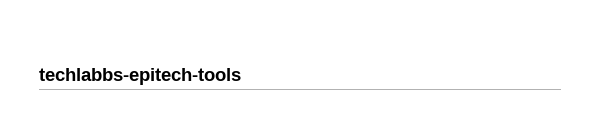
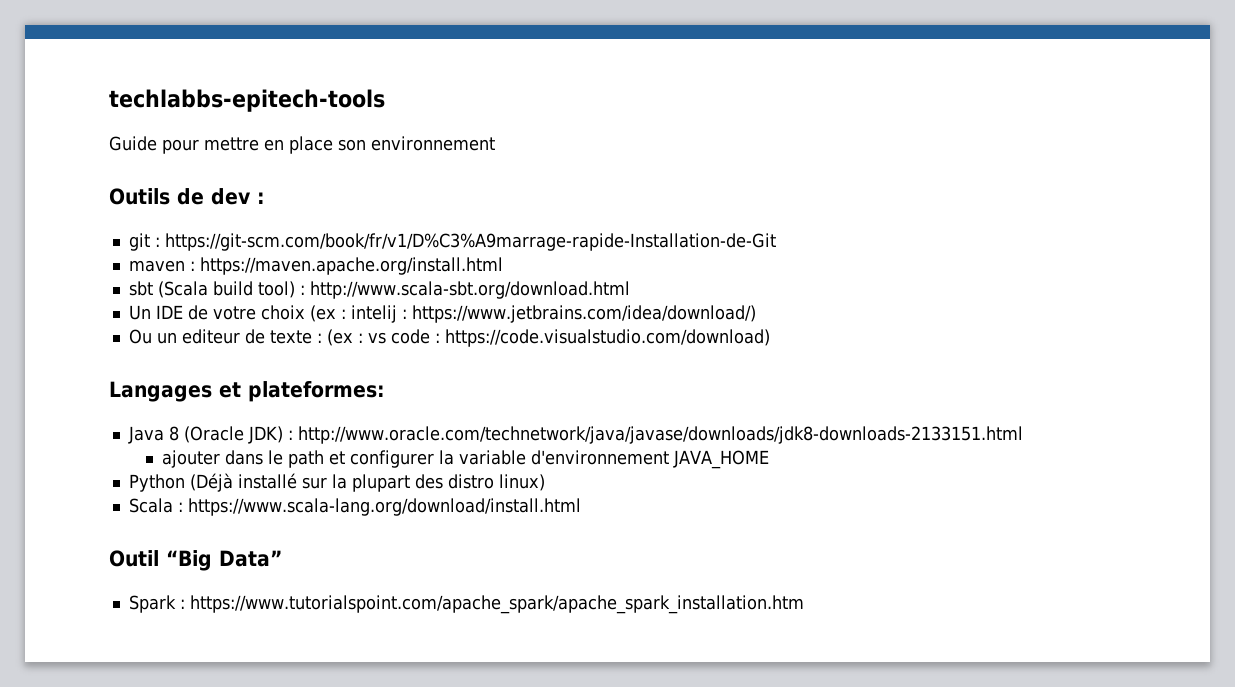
+ Guide pour mettre en place son environnement
+ Outils de dev :
+ git : https://git-scm.com/book/fr/v1/D%C3%A9marrage-rapide-Installation-de-Git
+ maven : https://maven.apache.org/install.html
+ sbt (Scala build tool) : http://www.scala-sbt.org/download.html
+ Un IDE de votre choix (ex : intelij : https://www.jetbrains.com/idea/download/)
+ Ou un editeur de texte : (ex : vs code : https://code.visualstudio.com/download)
+ Langages et plateformes:
+ Java 8 (Oracle JDK) : http://www.oracle.com/technetwork/java/javase/downloads/jdk8-downloads-2133151.html
+ ajouter dans le path et configurer la variable d'environnement JAVA_HOME
+ Python (Déjà installé sur la plupart des distro linux)
+ Scala : https://www.scala-lang.org/download/install.html
+ Outil “Big Data”
+ Spark : https://www.tutorialspoint.com/apache_spark/apache_spark_installation.htm

